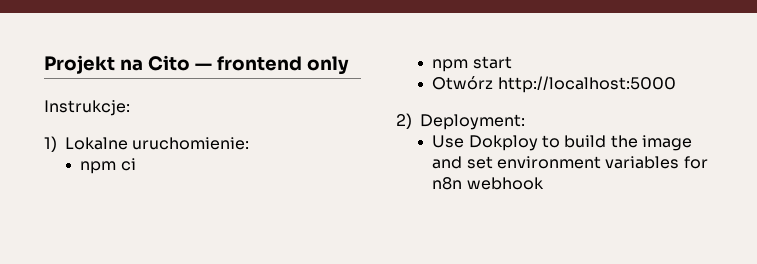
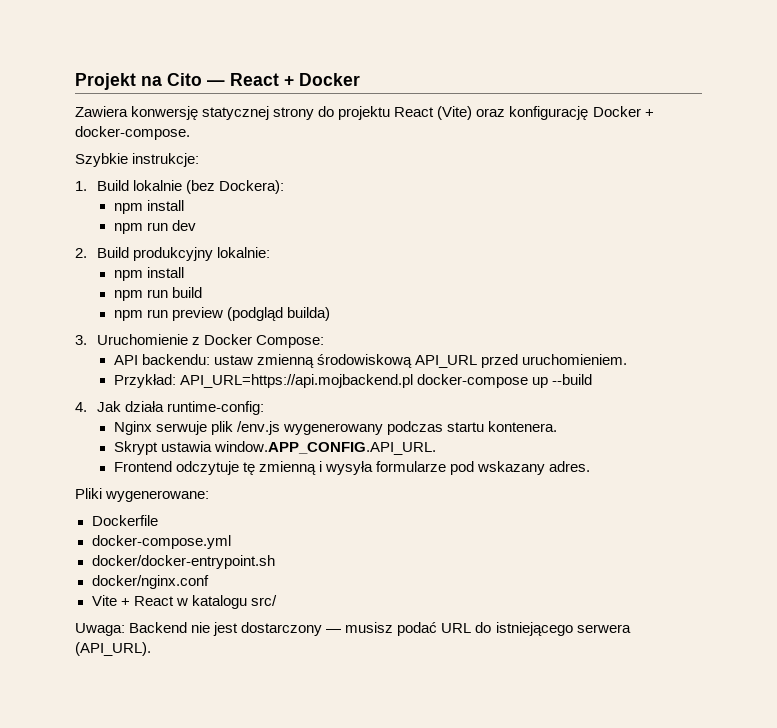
- Projekt na Cito — frontend only
- Instrukcje:
- 1) Lokalne uruchomienie:
- npm ci
- npm start
- Otwórz http://localhost:5000
- 2) Deployment:
- Use Dokploy to build the image and set environment variables for n8n webhook
+ Projekt na Cito — React + Docker
+ Zawiera konwersję statycznej strony do projektu React (Vite) oraz konfigurację Docker + docker-compose.
+ Szybkie instrukcje:
+ 1. Build lokalnie (bez Dockera):
+ npm install
+ npm run dev
+ 2. Build produkcyjny lokalnie:
+ npm install
+ npm run build
+ npm run preview (podgląd builda)
+ 3. Uruchomienie z Docker Compose:
+ API backendu: ustaw zmienną środowiskową API_URL przed uruchomieniem.
+ Przykład: API_URL=https://api.mojbackend.pl docker-compose up --build
+ 4. Jak działa runtime-config:
+ Nginx serwuje plik /env.js wygenerowany podczas startu kontenera.
+ Skrypt ustawia window.APP_CONFIG.API_URL.
+ Frontend odczytuje tę zmienną i wysyła formularze pod wskazany adres.
+ Pliki wygenerowane:
+ Dockerfile
+ docker-compose.yml
+ docker/docker-entrypoint.sh
+ docker/nginx.conf
+ Vite + React w katalogu src/
+ Uwaga: Backend nie jest dostarczony — musisz podać URL do istniejącego serwera (API_URL).

